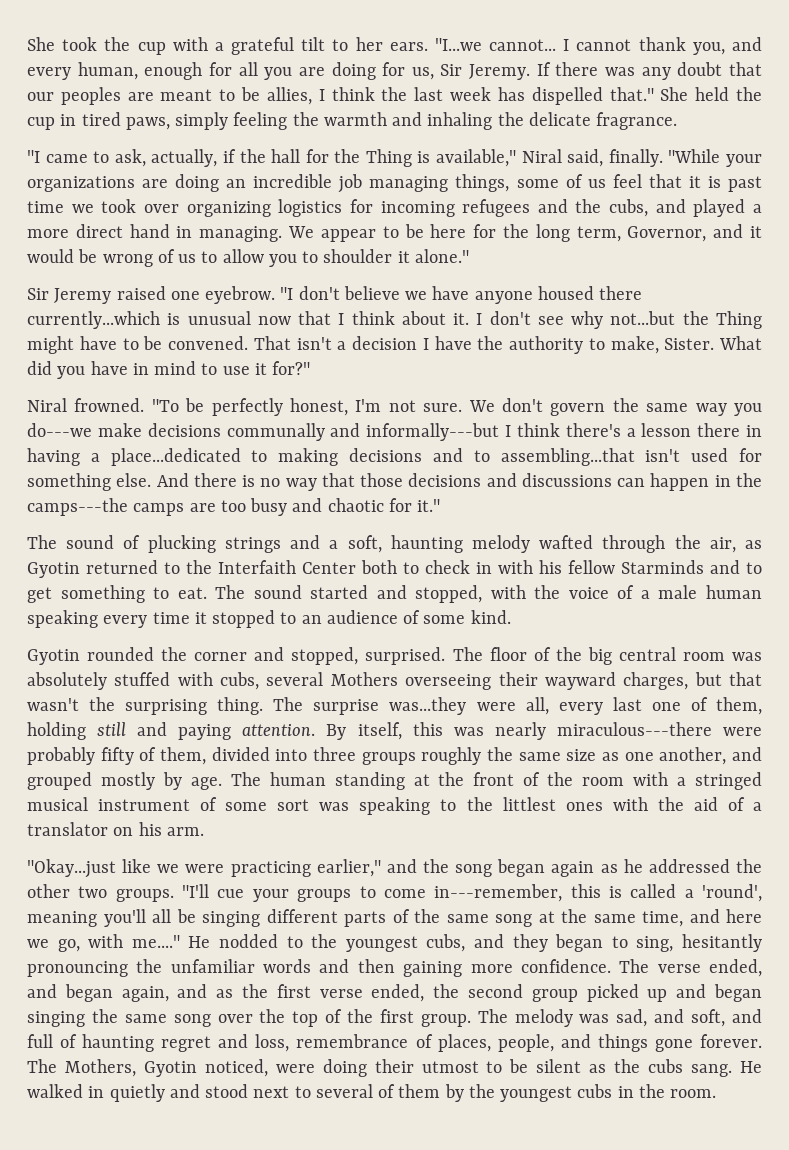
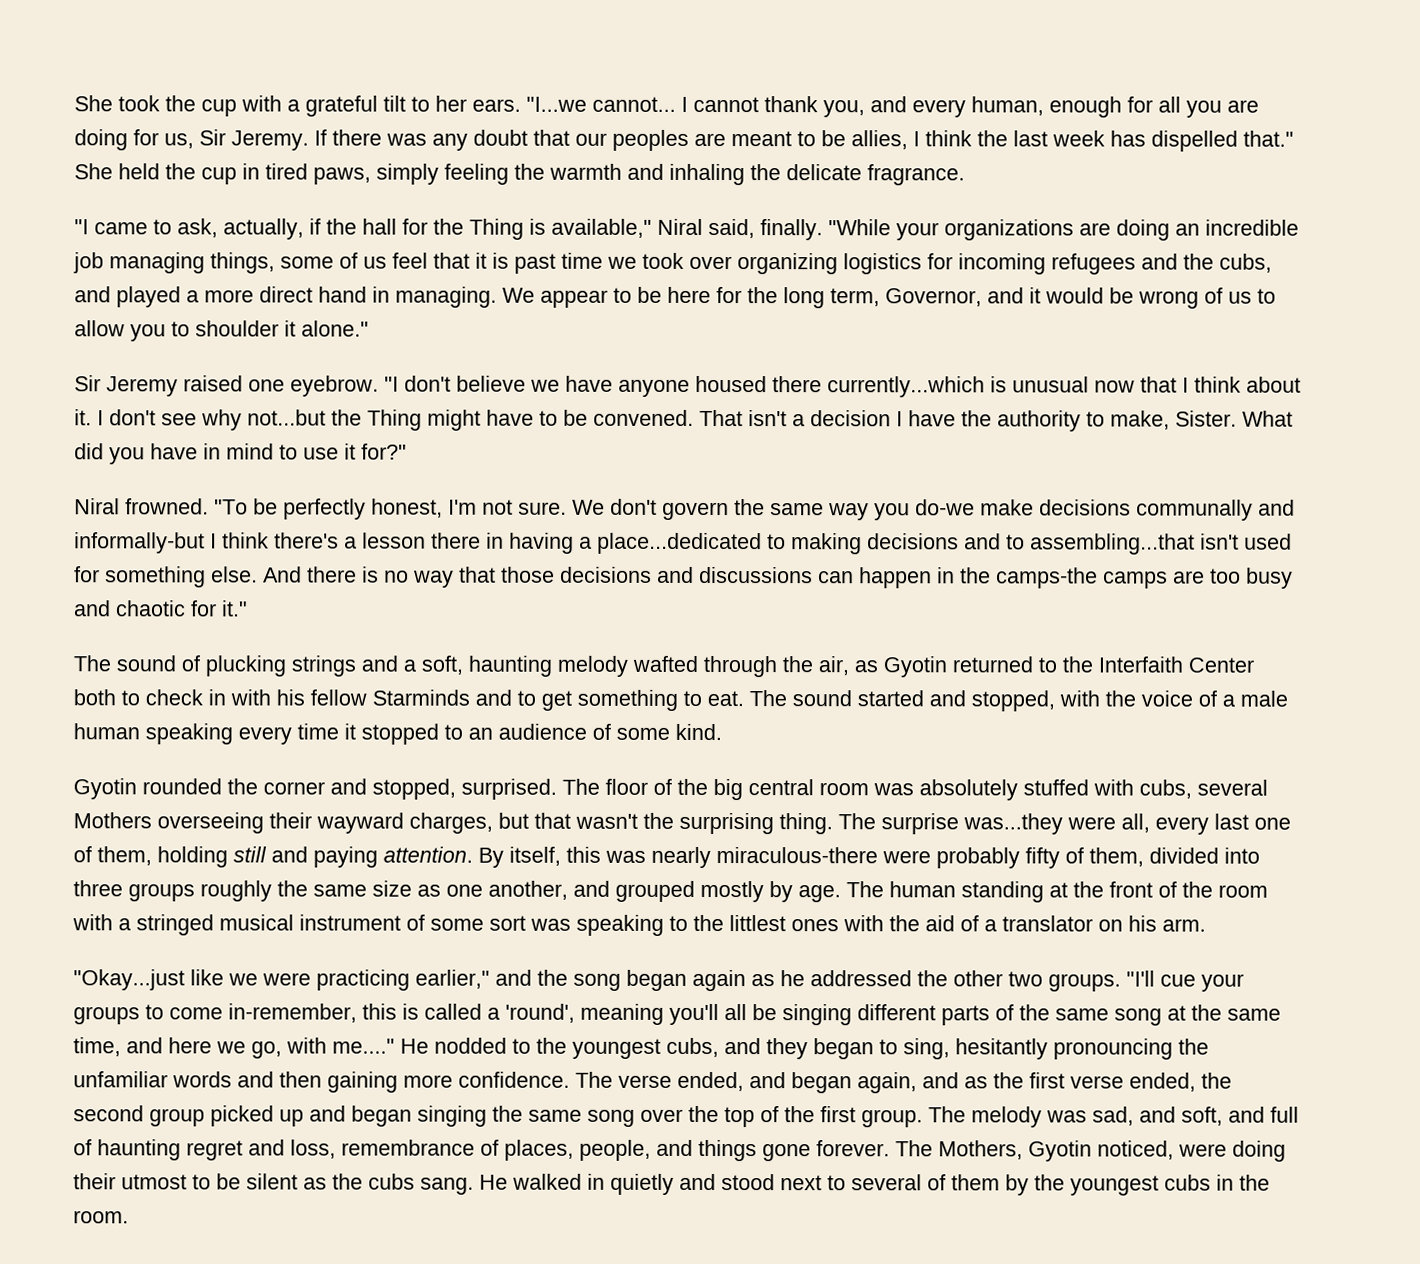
- We don't govern the same way you do---we make decisions communally and informally---but I think there's a lesson there in having a place...dedicated to making decisions and to assembling...that isn't used for something else.
+ We don't govern the same way you do-we make decisions communally and informally-but I think there's a lesson there in having a place...dedicated to making decisions and to assembling...that isn't used for something else.
- And there is no way that those decisions and discussions can happen in the camps---the camps are too busy and chaotic for it."
+ And there is no way that those decisions and discussions can happen in the camps-the camps are too busy and chaotic for it."
- By itself, this was nearly miraculous---there were probably fifty of them, divided into three groups roughly the same size as one another, and grouped mostly by age.
+ By itself, this was nearly miraculous-there were probably fifty of them, divided into three groups roughly the same size as one another, and grouped mostly by age.
- "I'll cue your groups to come in---remember, this is called a 'round', meaning you'll all be singing different parts of the same song at the same time, and here we go, with me...."
+ "I'll cue your groups to come in-remember, this is called a 'round', meaning you'll all be singing different parts of the same song at the same time, and here we go, with me...."

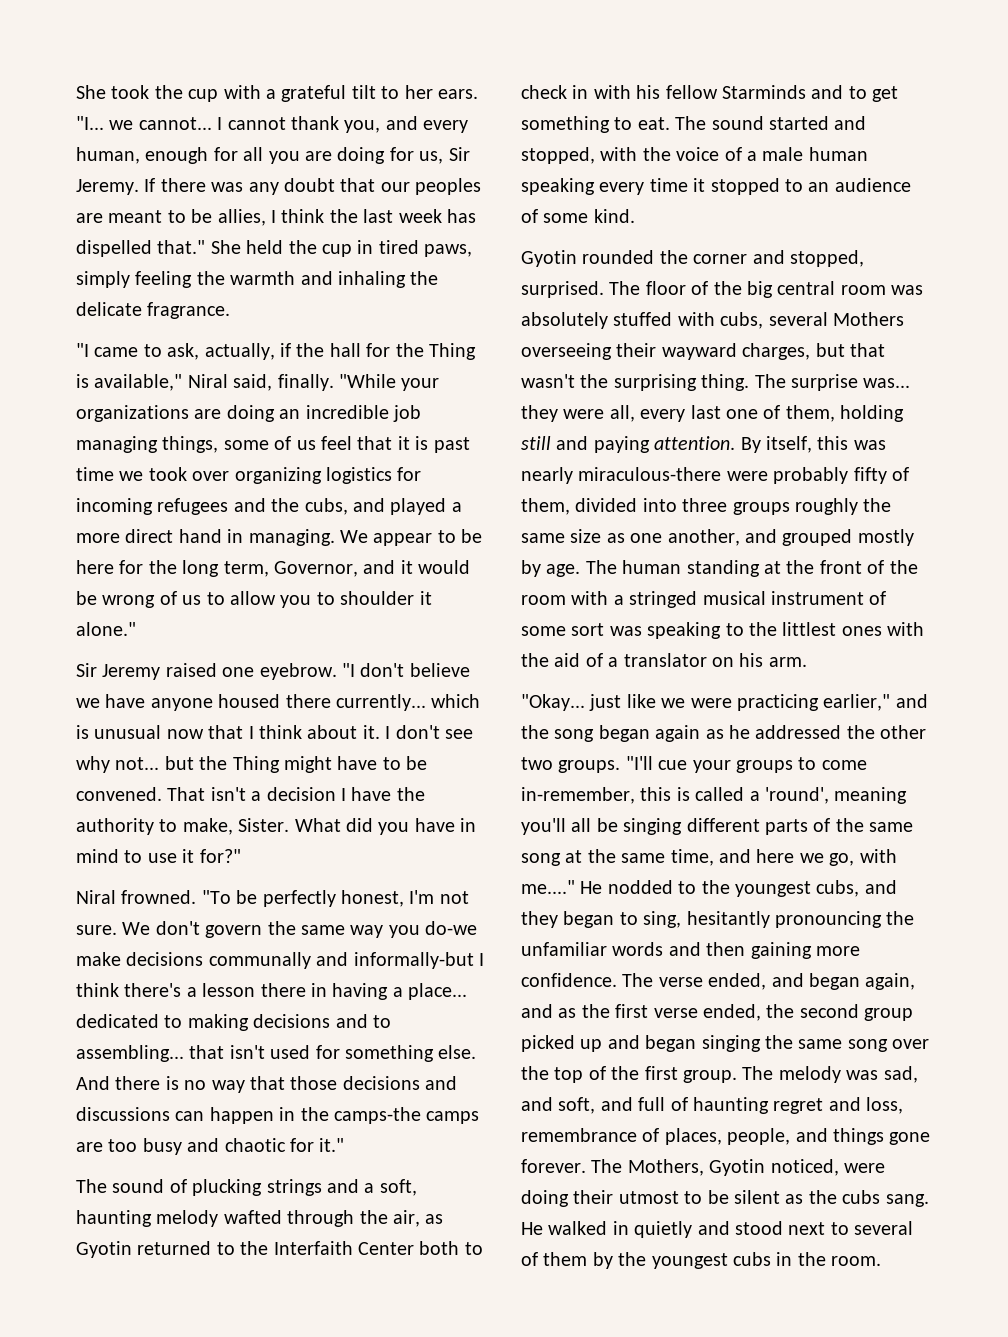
- "I...we cannot...
+ "I... we cannot...
- "I don't believe we have anyone housed there currently...which is unusual now that I think about it.
+ "I don't believe we have anyone housed there currently... which is unusual now that I think about it.
- I don't see why not...but the Thing might have to be convened.
+ I don't see why not... but the Thing might have to be convened.
- We don't govern the same way you do-we make decisions communally and informally-but I think there's a lesson there in having a place...dedicated to making decisions and to assembling...that isn't used for something else.
+ We don't govern the same way you do-we make decisions communally and informally-but I think there's a lesson there in having a place... dedicated to making decisions and to assembling... that isn't used for something else.
- The surprise was...they were all, every last one of them, holding still and paying attention.
+ The surprise was... they were all, every last one of them, holding still and paying attention.
- "Okay...just like we were practicing earlier," and the song began again as he addressed the other two groups.
+ "Okay... just like we were practicing earlier," and the song began again as he addressed the other two groups.

